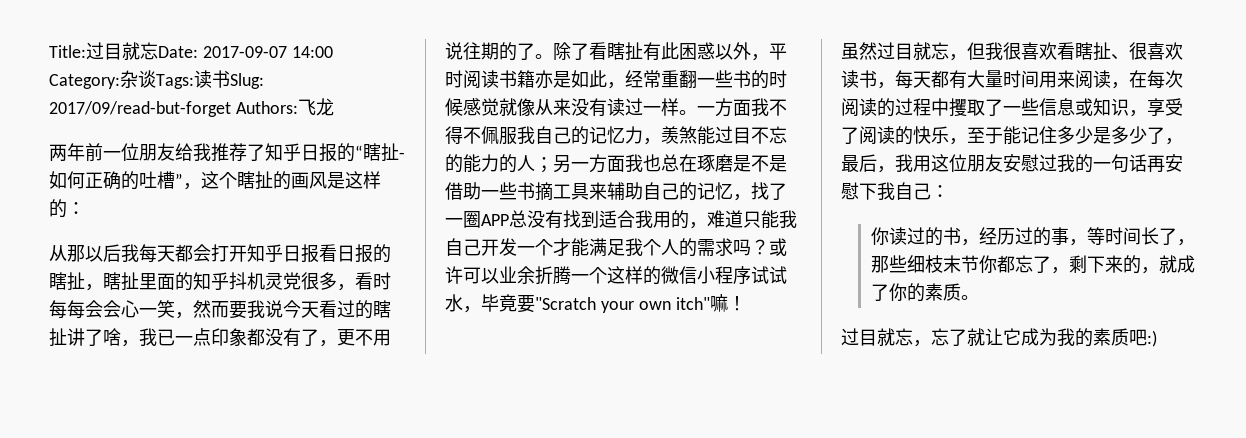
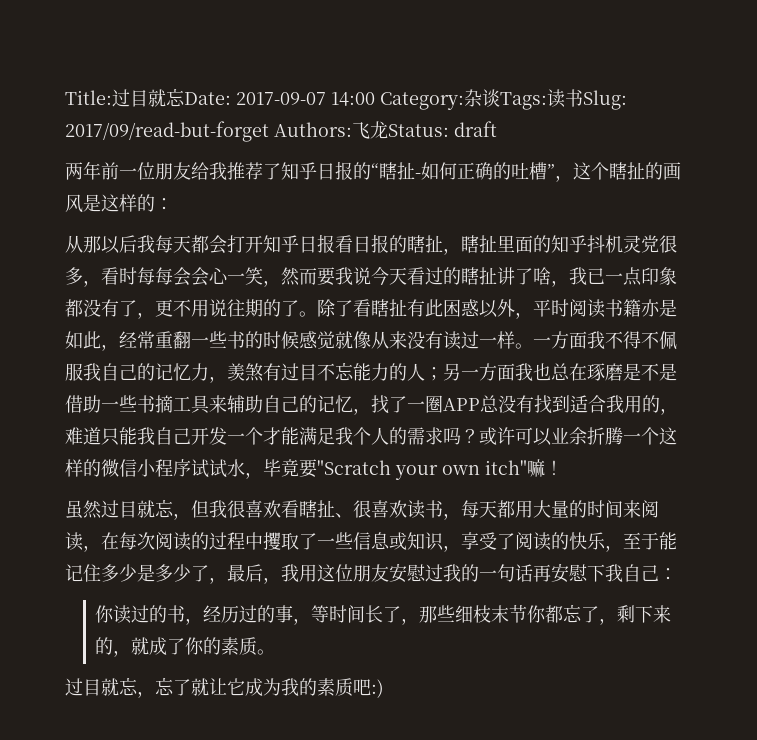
- Title:过目就忘Date: 2017-09-07 14:00 Category:杂谈Tags:读书Slug: 2017/09/read-but-forget Authors:飞龙
+ Title:过目就忘Date: 2017-09-07 14:00 Category:杂谈Tags:读书Slug: 2017/09/read-but-forget Authors:飞龙Status: draft
- 一方面我不得不佩服我自己的记忆力，羡煞能过目不忘的能力的人；另一方面我也总在琢磨是不是借助一些书摘工具来辅助自己的记忆，找了一圈APP总没有找到适合我用的，难道只能我自己开发一个才能满足我个人的需求吗？
+ 一方面我不得不佩服我自己的记忆力，羡煞有过目不忘能力的人；另一方面我也总在琢磨是不是借助一些书摘工具来辅助自己的记忆，找了一圈APP总没有找到适合我用的，难道只能我自己开发一个才能满足我个人的需求吗？
- 虽然过目就忘，但我很喜欢看瞎扯、很喜欢读书，每天都有大量时间用来阅读，在每次阅读的过程中攫取了一些信息或知识，享受了阅读的快乐，至于能记住多少是多少了，最后，我用这位朋友安慰过我的一句话再安慰下我自己：
+ 虽然过目就忘，但我很喜欢看瞎扯、很喜欢读书，每天都用大量的时间来阅读，在每次阅读的过程中攫取了一些信息或知识，享受了阅读的快乐，至于能记住多少是多少了，最后，我用这位朋友安慰过我的一句话再安慰下我自己：

